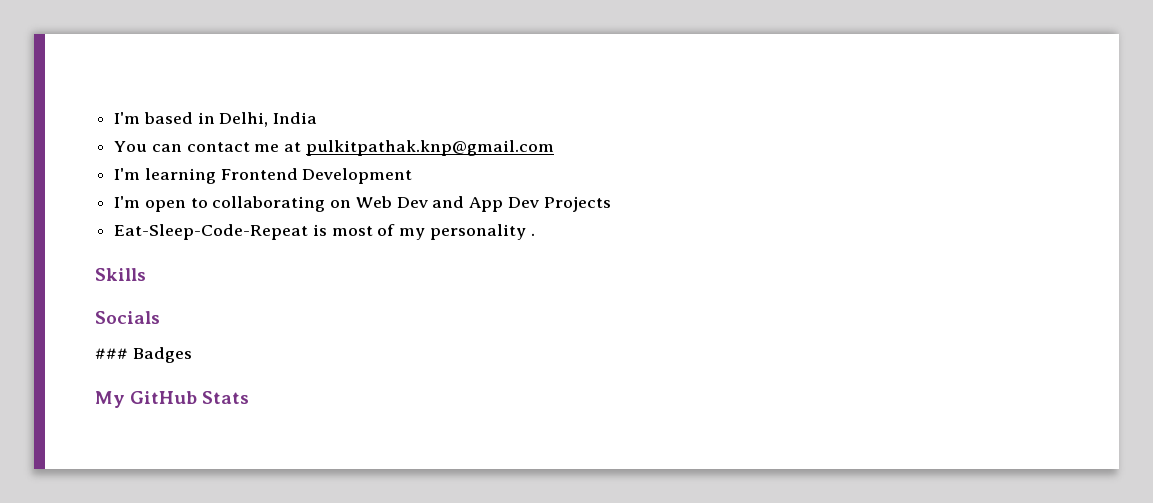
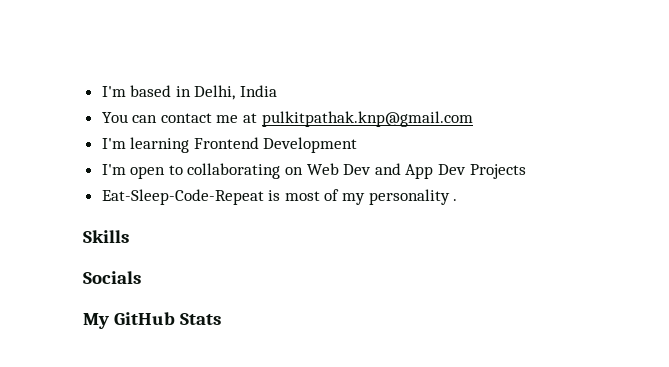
- ### Badges

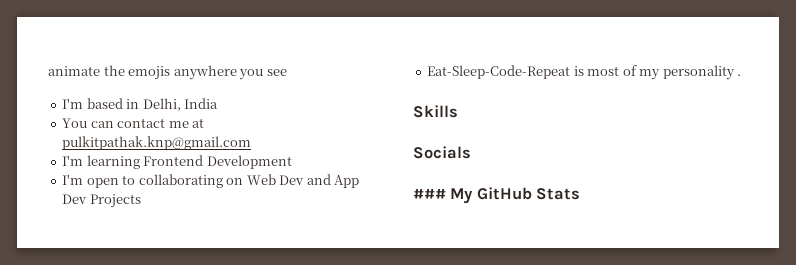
+ animate the emojis anywhere you see
- My GitHub Stats
+ ### My GitHub Stats

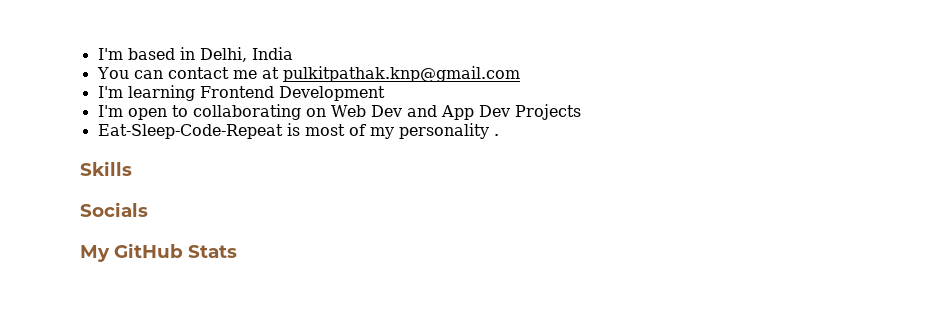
- animate the emojis anywhere you see
- ### My GitHub Stats
+ My GitHub Stats

